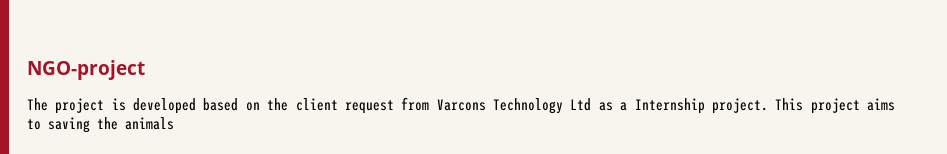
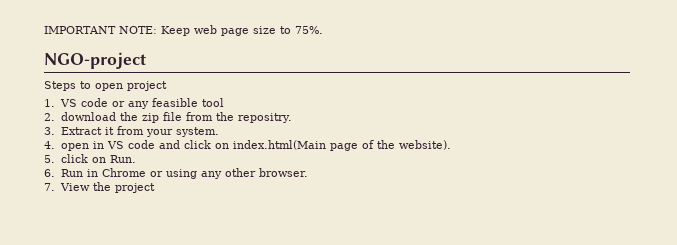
+ IMPORTANT NOTE: Keep web page size to 75%.
  NGO-project
- The project is developed based on the client request from Varcons Technology Ltd as a Internship project. This project aims to saving the animals
+ Steps to open project
+ 1. VS code or any feasible tool
+ 2. download the zip file from the repositry.
+ 3. Extract it from your system.
+ 4. open in VS code and click on index.html(Main page of the website).
+ 5. click on Run.
+ 6. Run in Chrome or using any other browser.
+ 7. View the project

